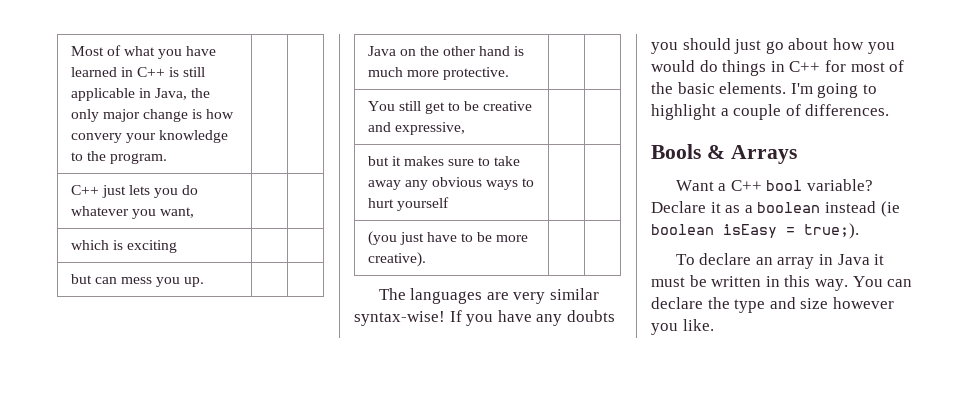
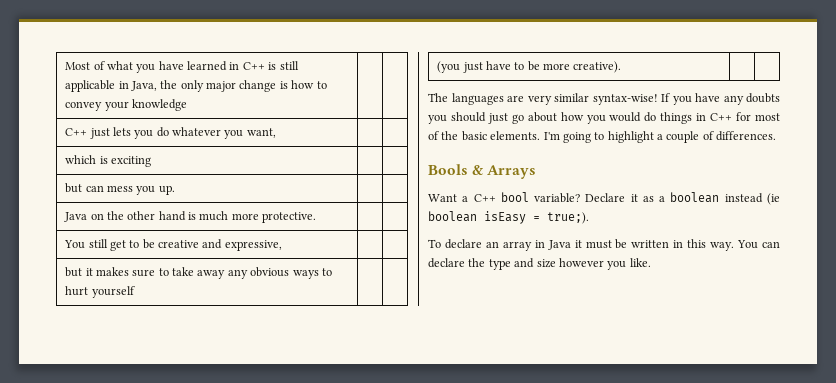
- Most of what you have learned in C++ is still applicable in Java, the only major change is how convery your knowledge to the program. | |
+ Most of what you have learned in C++ is still applicable in Java, the only major change is how to convey your knowledge | |

